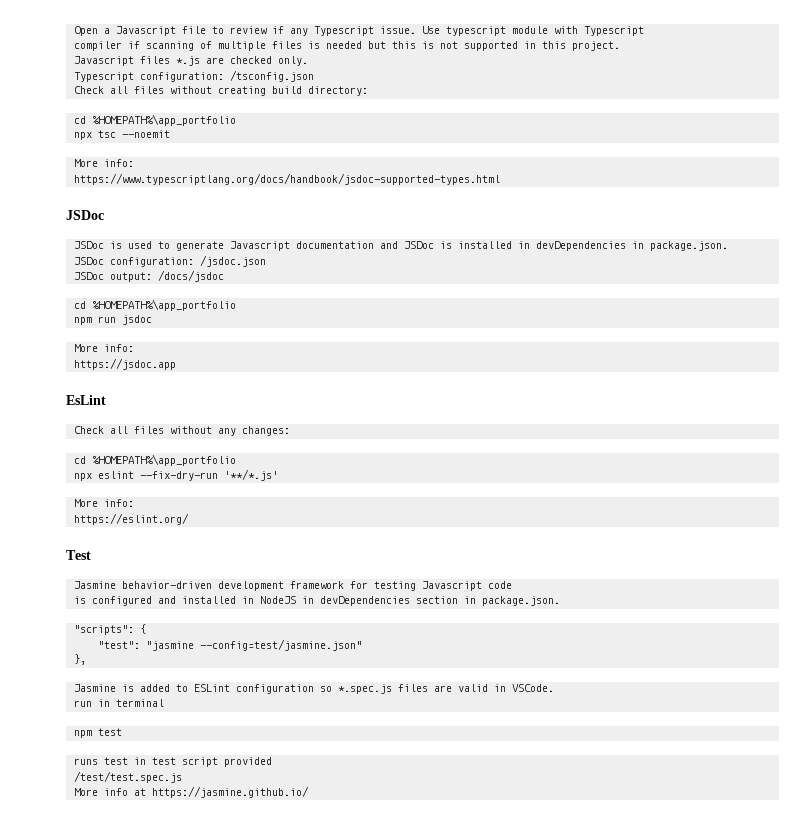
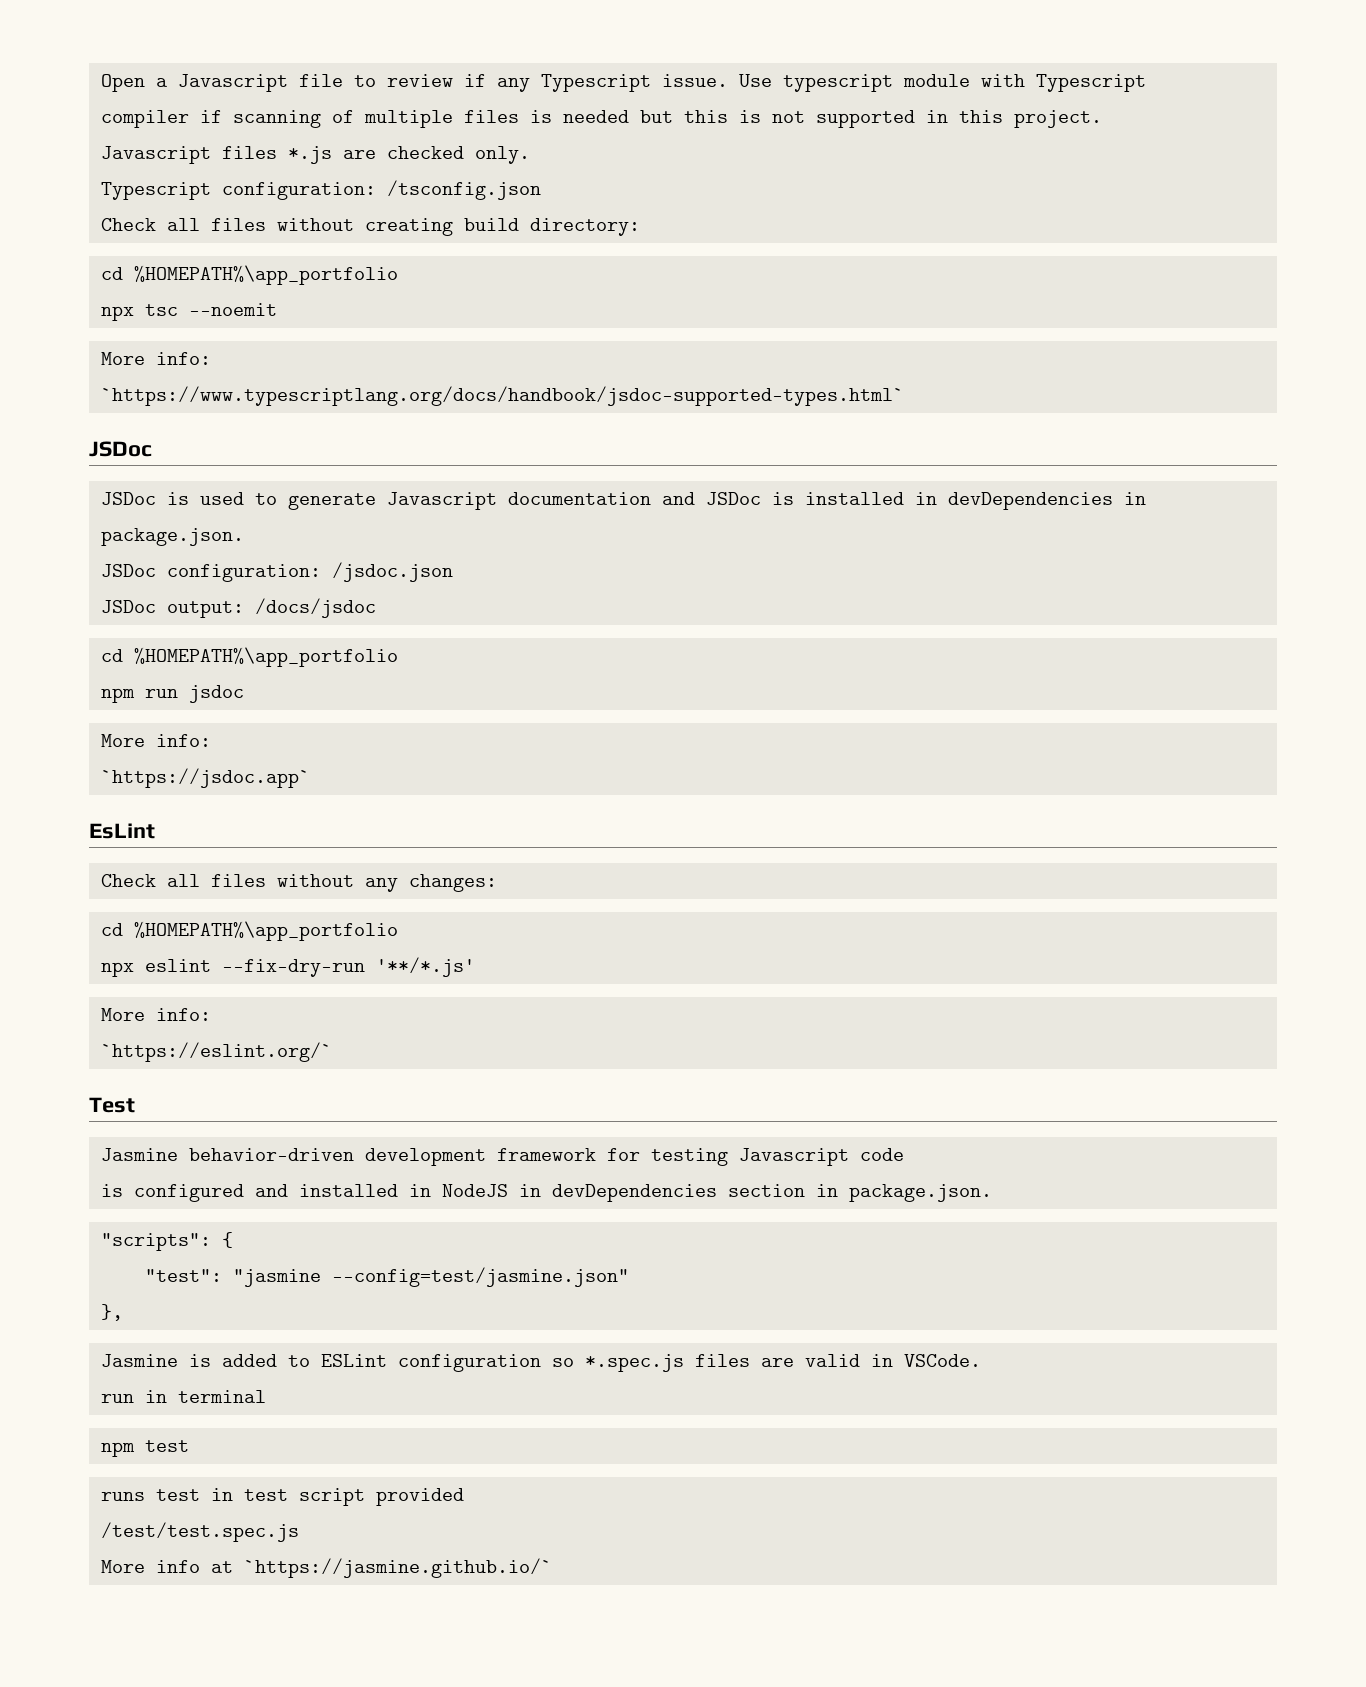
- https://www.typescriptlang.org/docs/handbook/jsdoc-supported-types.html
+ `https://www.typescriptlang.org/docs/handbook/jsdoc-supported-types.html`
- https://jsdoc.app
+ `https://jsdoc.app`
- https://eslint.org/
+ `https://eslint.org/`
- More info at https://jasmine.github.io/
+ More info at `https://jasmine.github.io/`

